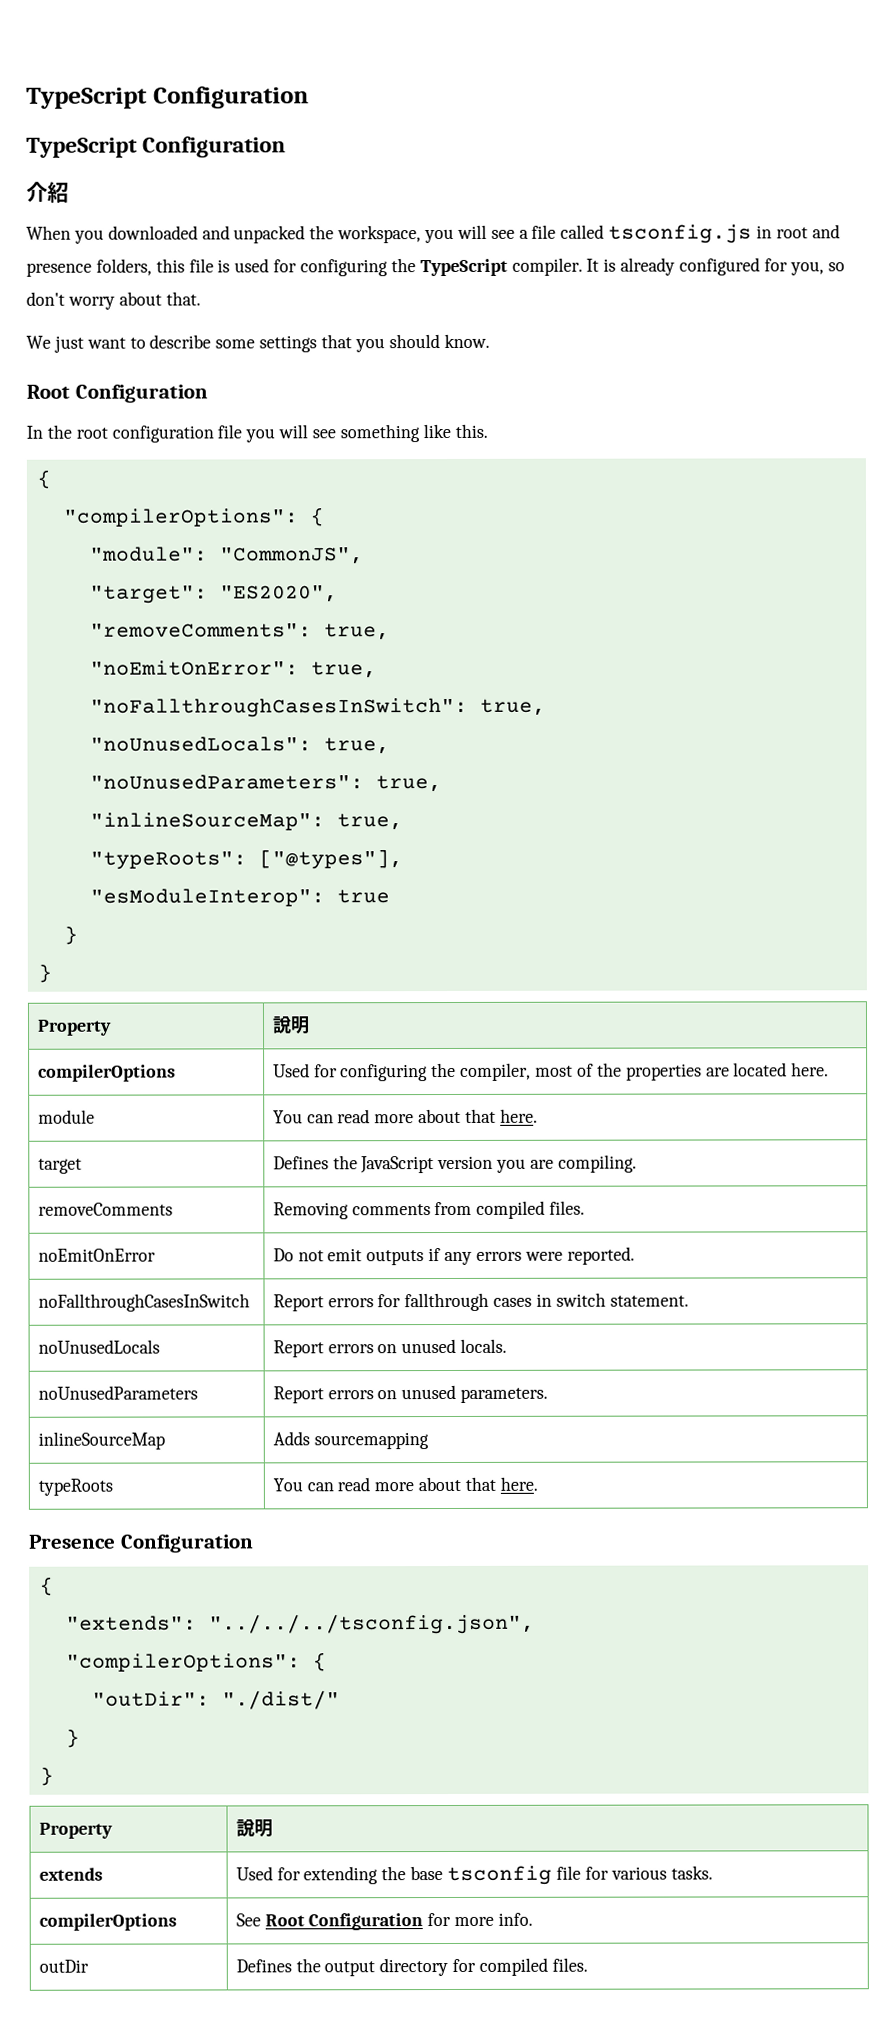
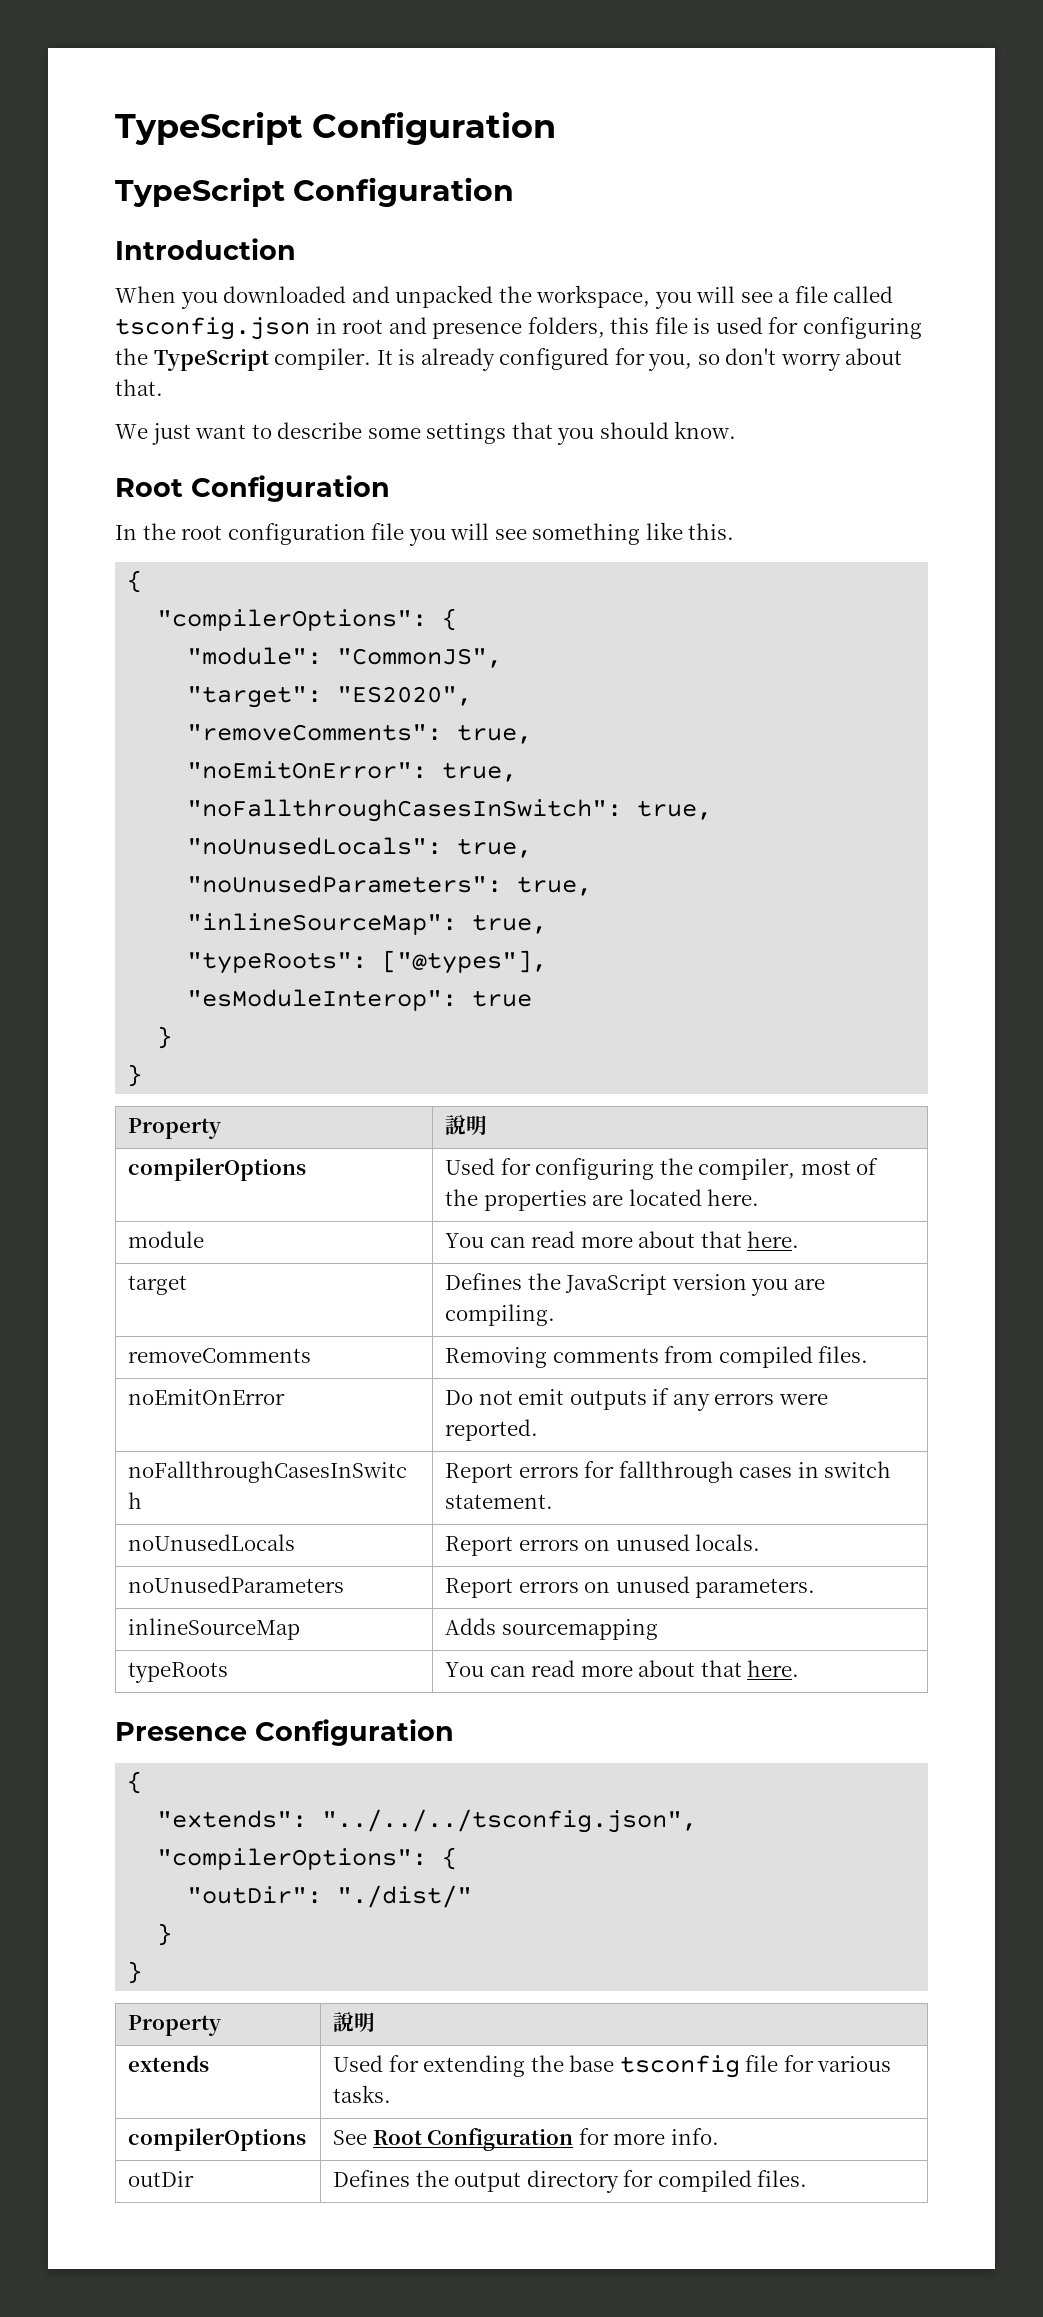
- 介紹
+ Introduction
- When you downloaded and unpacked the workspace, you will see a file called tsconfig.js in root and presence folders, this file is used for configuring the TypeScript compiler.
+ When you downloaded and unpacked the workspace, you will see a file called tsconfig.json in root and presence folders, this file is used for configuring the TypeScript compiler.

